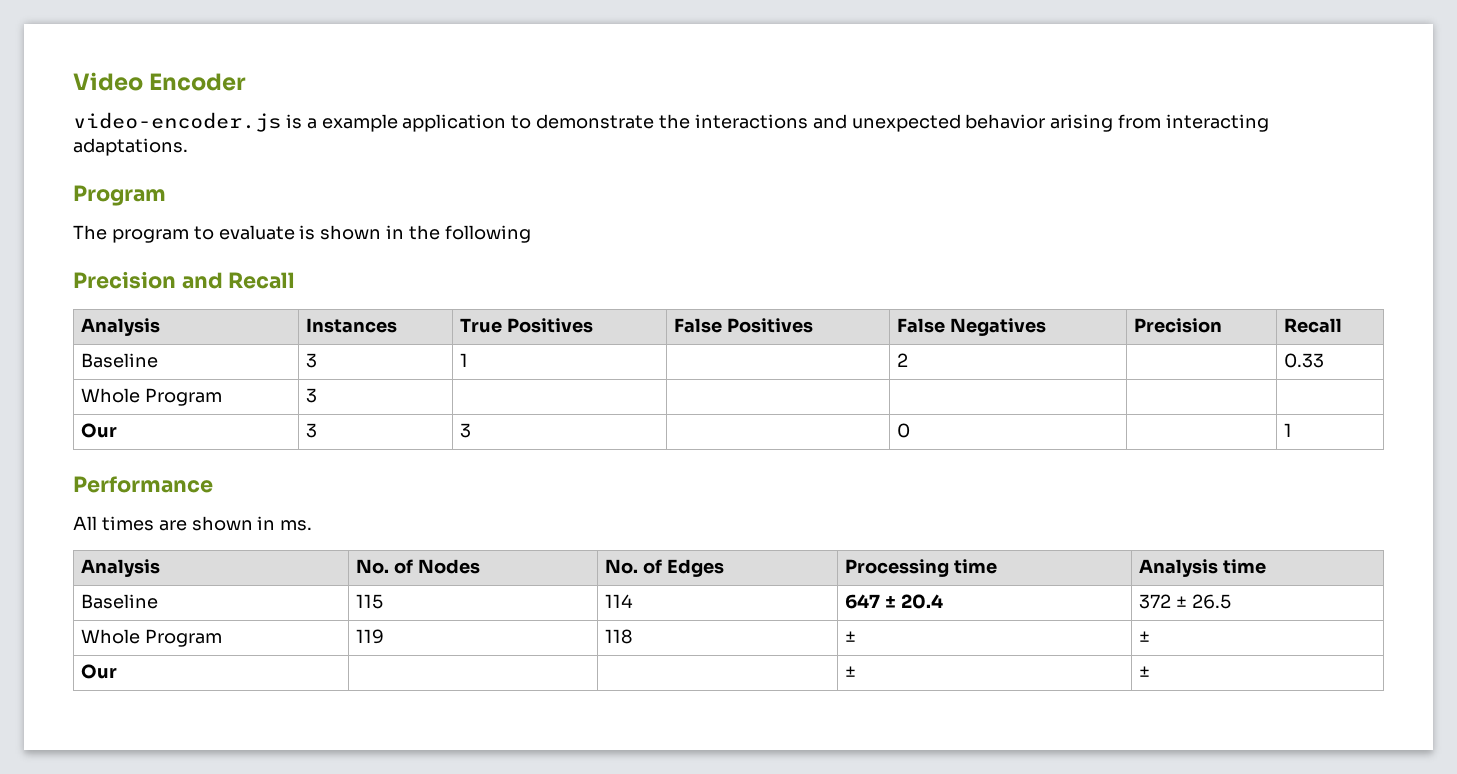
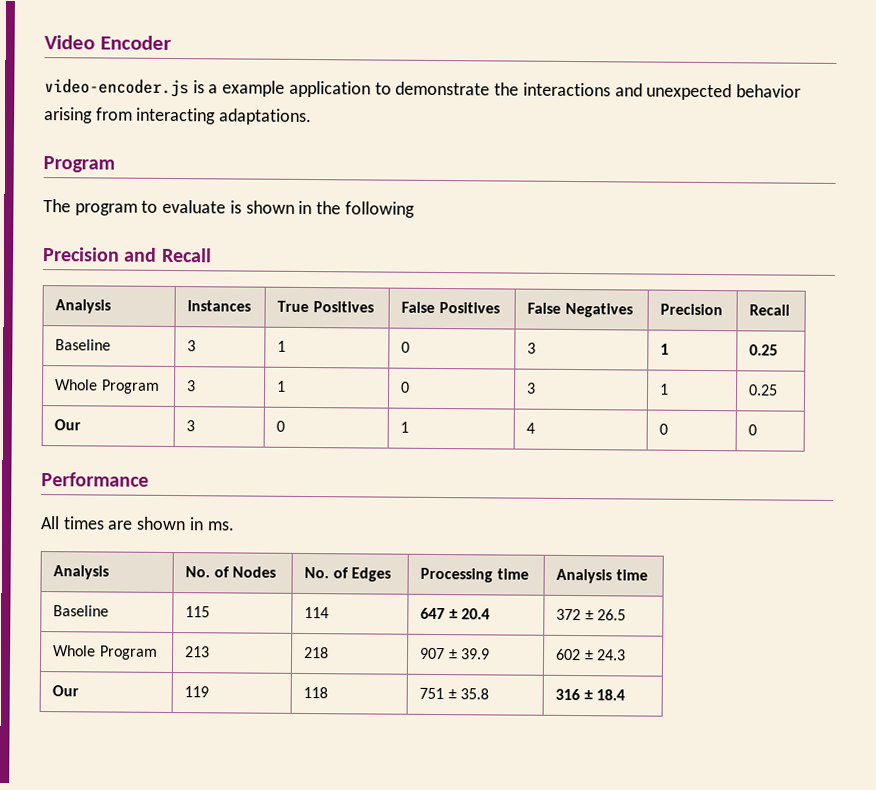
- Baseline | 3 | 1 | | 2 | | 0.33
+ Baseline | 3 | 1 | 0 | 3 | 1 | 0.25
- Whole Program | 3 | | | | |
+ Whole Program | 3 | 1 | 0 | 3 | 1 | 0.25
- Our | 3 | 3 | | 0 | | 1
+ Our | 3 | 0 | 1 | 4 | 0 | 0
- Whole Program | 119 | 118 | ± | ±
- Our | | | ± | ±
+ Whole Program | 213 | 218 | 907 ± 39.9 | 602 ± 24.3
+ Our | 119 | 118 | 751 ± 35.8 | 316 ± 18.4

